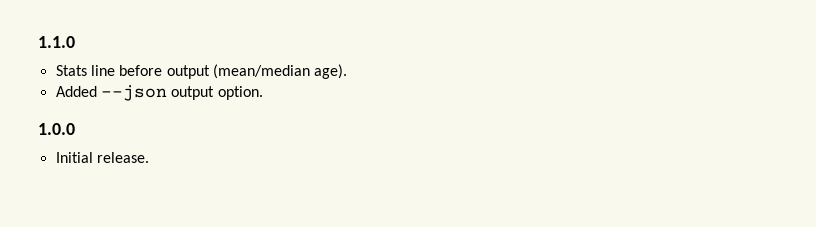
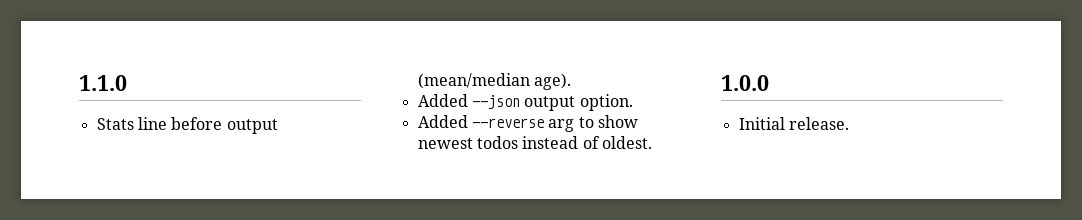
+ Added --reverse arg to show newest todos instead of oldest.

